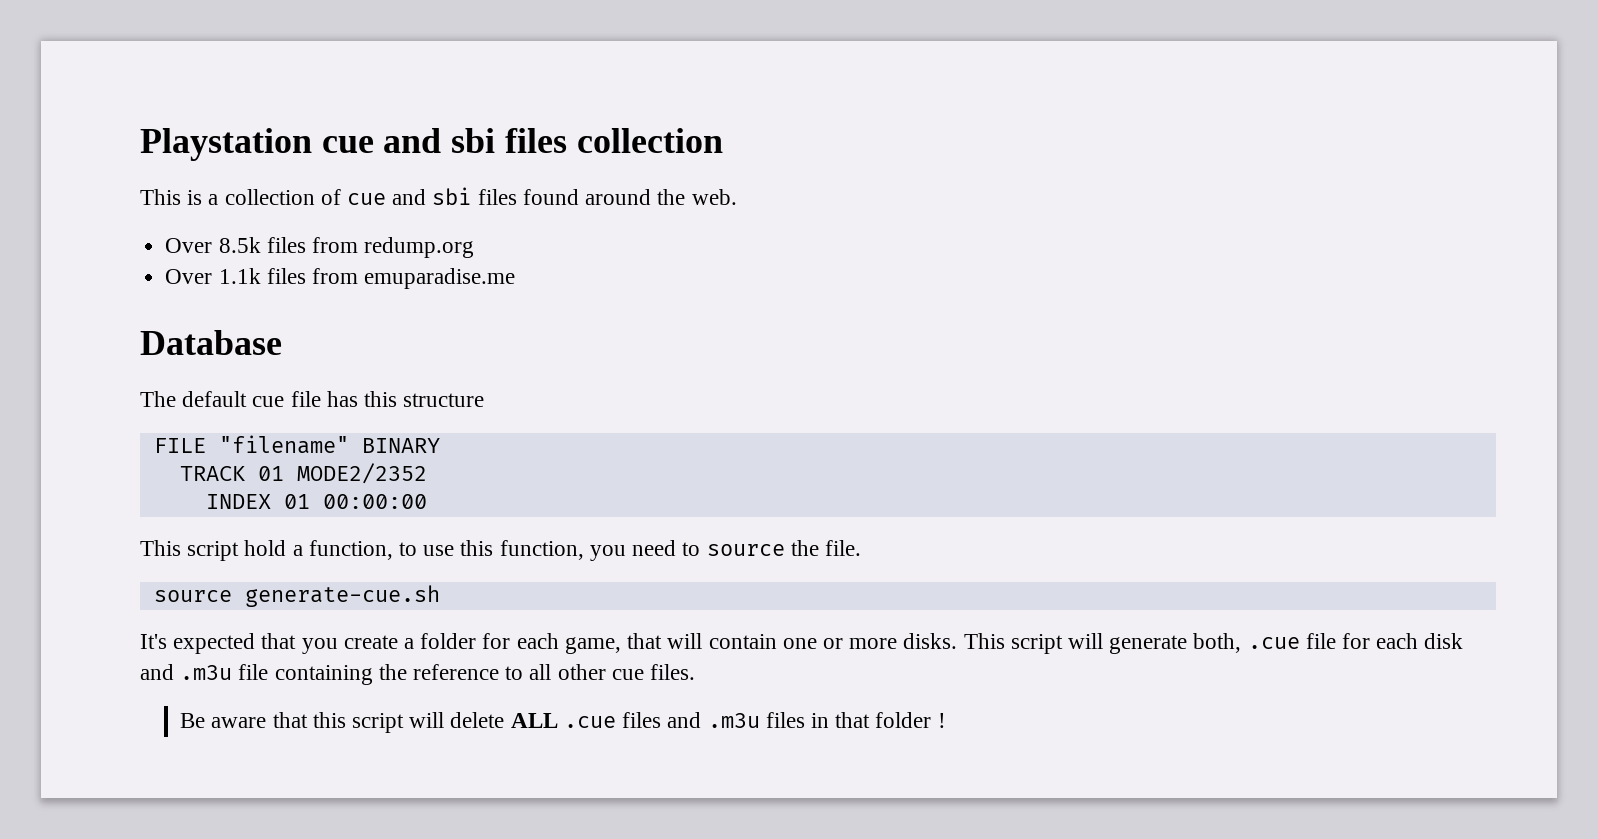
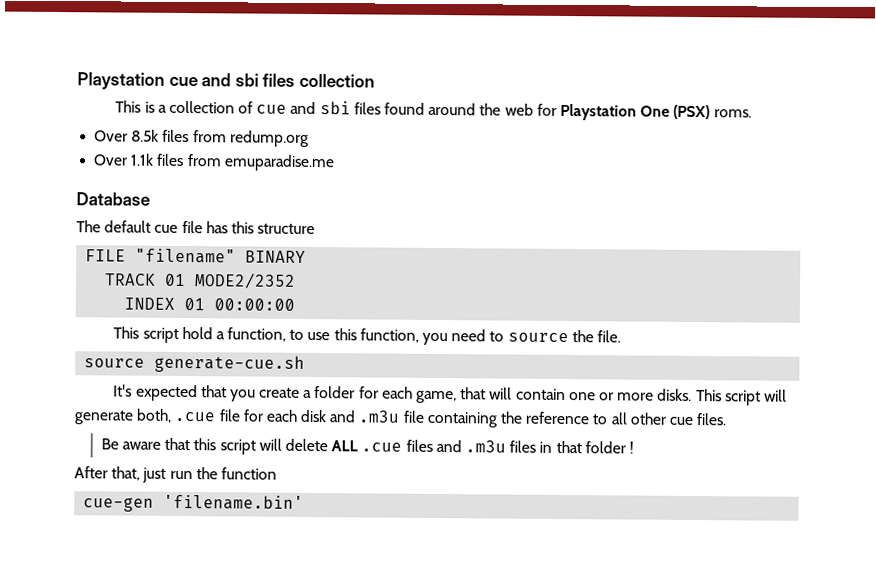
- This is a collection of cue and sbi files found around the web.
+ This is a collection of cue and sbi files found around the web for Playstation One (PSX) roms.
+ After that, just run the function
+ cue-gen 'filename.bin'

